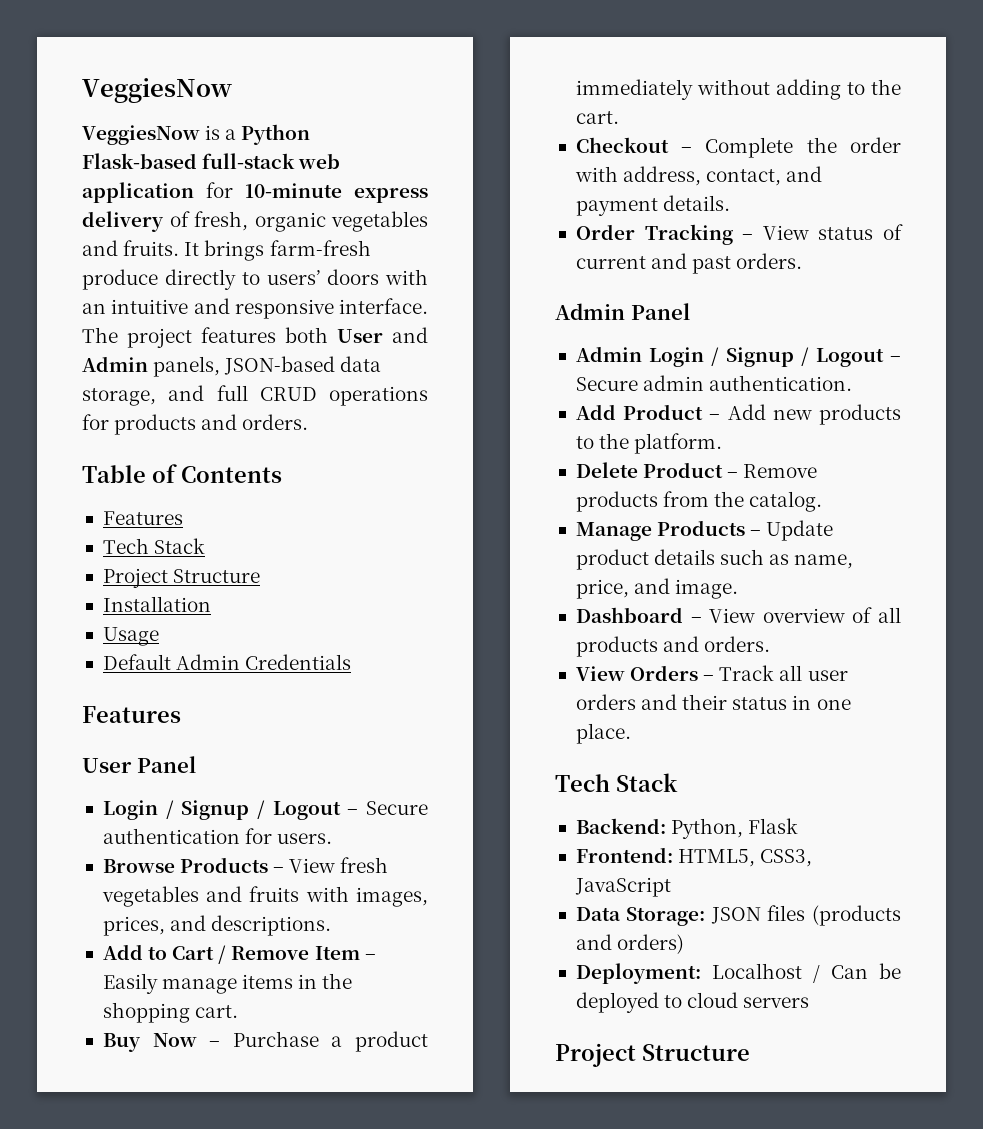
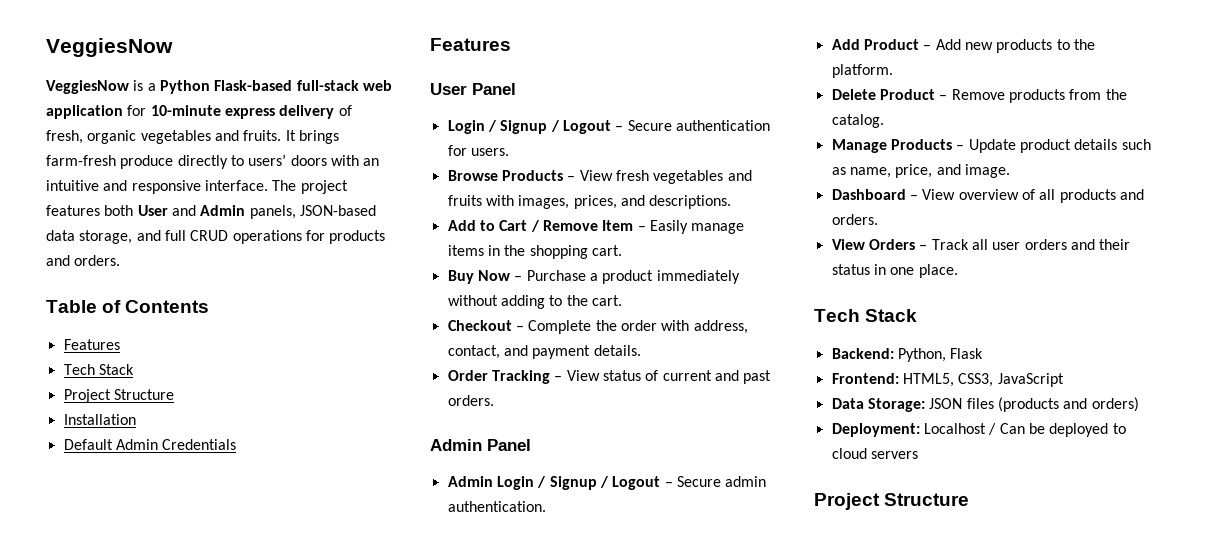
- Usage

